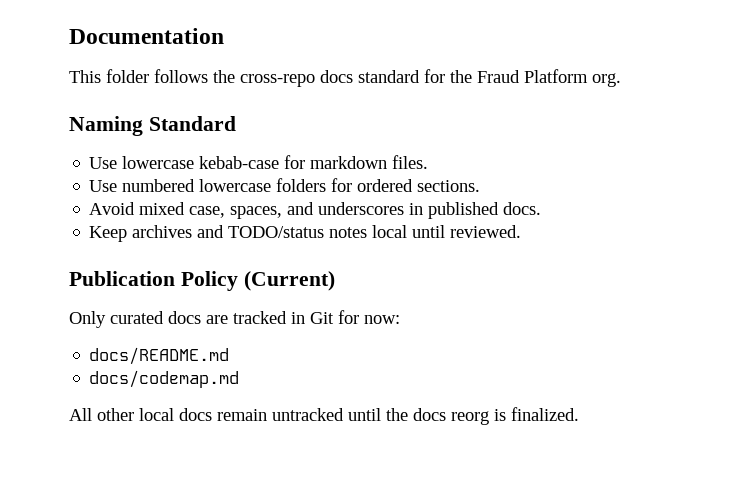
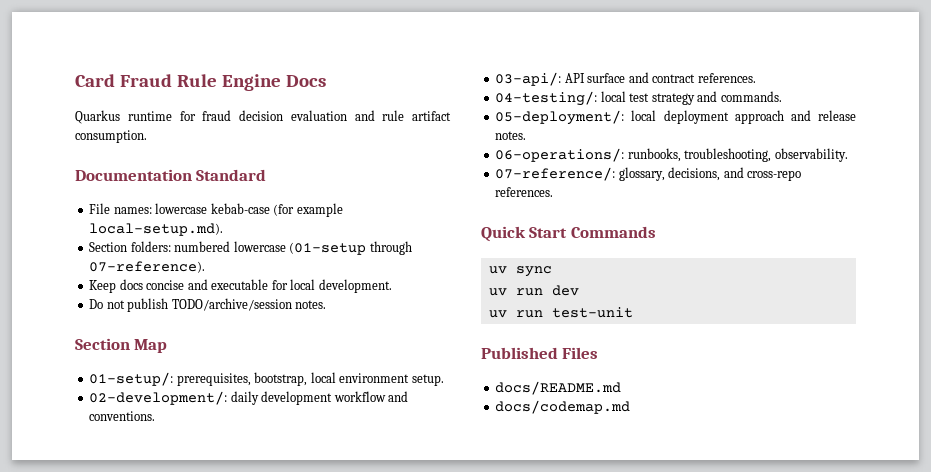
- Documentation
- This folder follows the cross-repo docs standard for the Fraud Platform org.
- Naming Standard
- Use lowercase kebab-case for markdown files.
- Use numbered lowercase folders for ordered sections.
- Avoid mixed case, spaces, and underscores in published docs.
- Keep archives and TODO/status notes local until reviewed.
- Publication Policy (Current)
- Only curated docs are tracked in Git for now:
+ Card Fraud Rule Engine Docs
+ Quarkus runtime for fraud decision evaluation and rule artifact consumption.
+ Documentation Standard
+ File names: lowercase kebab-case (for example local-setup.md).
+ Section folders: numbered lowercase (01-setup through 07-reference).
+ Keep docs concise and executable for local development.
+ Do not publish TODO/archive/session notes.
+ Section Map
+ 01-setup/: prerequisites, bootstrap, local environment setup.
+ 02-development/: daily development workflow and conventions.
+ 03-api/: API surface and contract references.
+ 04-testing/: local test strategy and commands.
+ 05-deployment/: local deployment approach and release notes.
+ 06-operations/: runbooks, troubleshooting, observability.
+ 07-reference/: glossary, decisions, and cross-repo references.
+ Quick Start Commands
+ uv sync
+ uv run dev
+ uv run test-unit
+ Published Files
  docs/README.md
  docs/codemap.md
- All other local docs remain untracked until the docs reorg is finalized.

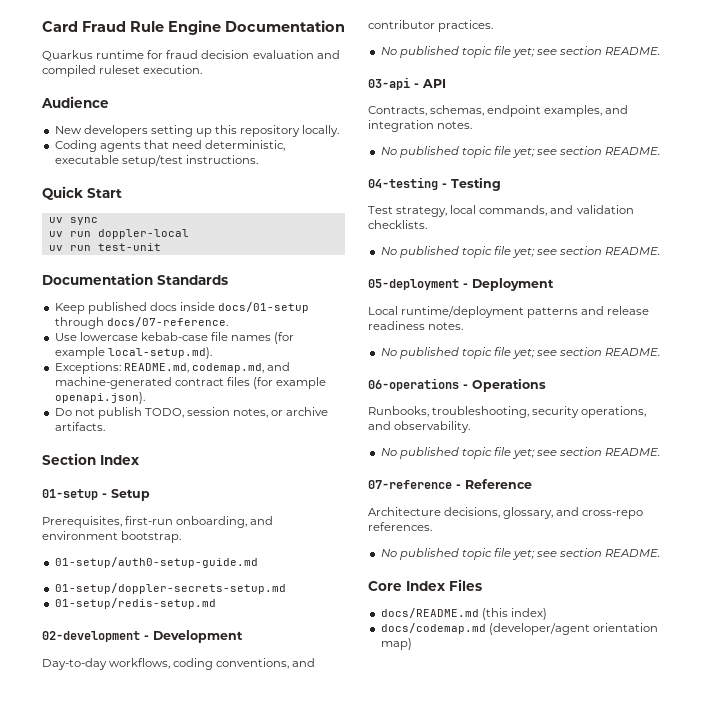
- Card Fraud Rule Engine Docs
+ Card Fraud Rule Engine Documentation
- Quarkus runtime for fraud decision evaluation and rule artifact consumption.
- Documentation Standard
- File names: lowercase kebab-case (for example local-setup.md).
- Section folders: numbered lowercase (01-setup through 07-reference).
- Keep docs concise and executable for local development.
- Do not publish TODO/archive/session notes.
- Section Map
- 01-setup/: prerequisites, bootstrap, local environment setup.
- 02-development/: daily development workflow and conventions.
- 03-api/: API surface and contract references.
- 04-testing/: local test strategy and commands.
- 05-deployment/: local deployment approach and release notes.
- 06-operations/: runbooks, troubleshooting, observability.
- 07-reference/: glossary, decisions, and cross-repo references.
+ Quarkus runtime for fraud decision evaluation and compiled ruleset execution.
+ Audience
+ New developers setting up this repository locally.
+ Coding agents that need deterministic, executable setup/test instructions.
- Quick Start Commands
+ Quick Start
- uv run dev
+ uv run doppler-local
- Published Files
+ Documentation Standards
+ Keep published docs inside docs/01-setup through docs/07-reference.
+ Use lowercase kebab-case file names (for example local-setup.md).
+ Exceptions: README.md, codemap.md, and machine-generated contract files (for example openapi.json).
+ Do not publish TODO, session notes, or archive artifacts.
+ Section Index
+ 01-setup - Setup
+ Prerequisites, first-run onboarding, and environment bootstrap.
+ 01-setup/auth0-setup-guide.md
+ 01-setup/doppler-secrets-setup.md
+ 01-setup/redis-setup.md
+ 02-development - Development
+ Day-to-day workflows, coding conventions, and contributor practices.
+ No published topic file yet; see section README.
+ 03-api - API
+ Contracts, schemas, endpoint examples, and integration notes.
+ No published topic file yet; see section README.
+ 04-testing - Testing
+ Test strategy, local commands, and validation checklists.
+ No published topic file yet; see section README.
+ 05-deployment - Deployment
+ Local runtime/deployment patterns and release readiness notes.
+ No published topic file yet; see section README.
+ 06-operations - Operations
+ Runbooks, troubleshooting, security operations, and observability.
+ No published topic file yet; see section README.
+ 07-reference - Reference
+ Architecture decisions, glossary, and cross-repo references.
+ No published topic file yet; see section README.
+ Core Index Files
- docs/README.md
+ docs/README.md (this index)
- docs/codemap.md
+ docs/codemap.md (developer/agent orientation map)

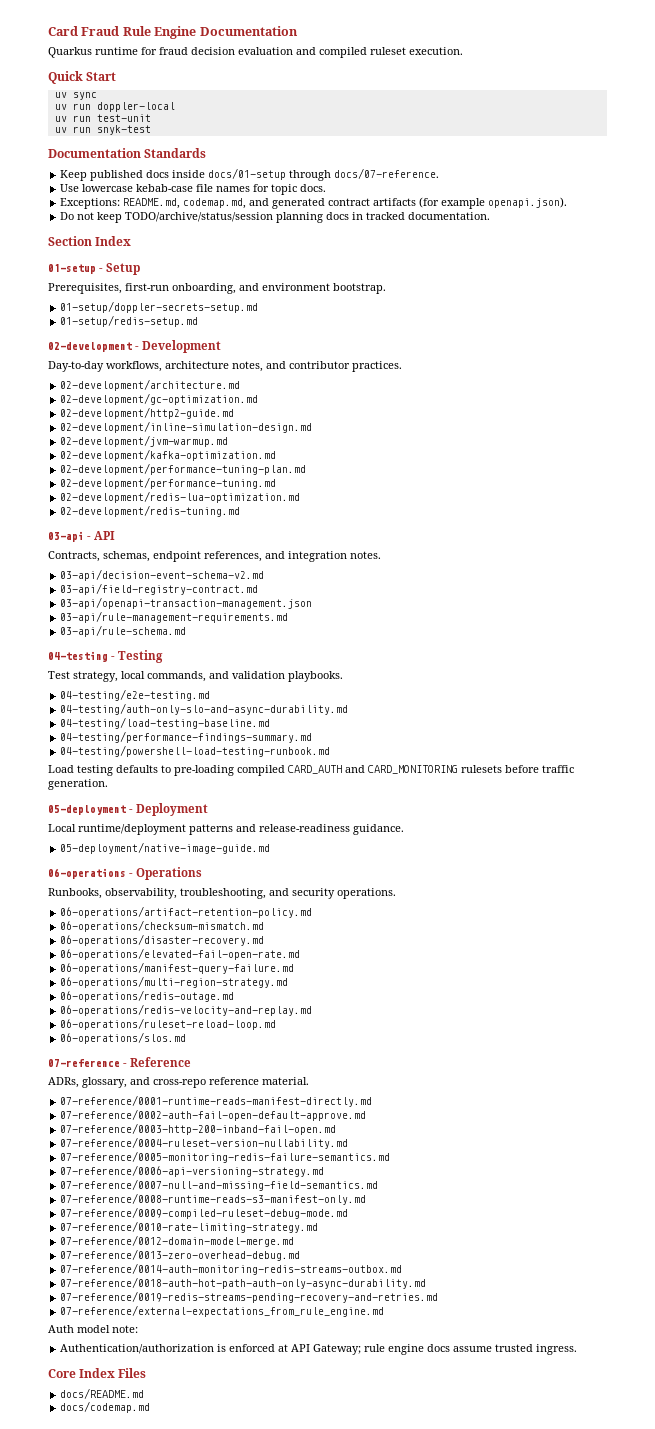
- Audience
- New developers setting up this repository locally.
- Coding agents that need deterministic, executable setup/test instructions.
+ uv run snyk-test
- Use lowercase kebab-case file names (for example local-setup.md).
+ Use lowercase kebab-case file names for topic docs.
- Exceptions: README.md, codemap.md, and machine-generated contract files (for example openapi.json).
+ Exceptions: README.md, codemap.md, and generated contract artifacts (for example openapi.json).
- Do not publish TODO, session notes, or archive artifacts.
+ Do not keep TODO/archive/status/session planning docs in tracked documentation.
- 01-setup/auth0-setup-guide.md
- Day-to-day workflows, coding conventions, and contributor practices.
- No published topic file yet; see section README.
+ Day-to-day workflows, architecture notes, and contributor practices.
+ 02-development/architecture.md
+ 02-development/gc-optimization.md
+ 02-development/http2-guide.md
+ 02-development/inline-simulation-design.md
+ 02-development/jvm-warmup.md
+ 02-development/kafka-optimization.md
+ 02-development/performance-tuning-plan.md
+ 02-development/performance-tuning.md
+ 02-development/redis-lua-optimization.md
+ 02-development/redis-tuning.md
- Contracts, schemas, endpoint examples, and integration notes.
- No published topic file yet; see section README.
+ Contracts, schemas, endpoint references, and integration notes.
+ 03-api/decision-event-schema-v2.md
+ 03-api/field-registry-contract.md
+ 03-api/openapi-transaction-management.json
+ 03-api/rule-management-requirements.md
+ 03-api/rule-schema.md
- Test strategy, local commands, and validation checklists.
- No published topic file yet; see section README.
+ Test strategy, local commands, and validation playbooks.
+ 04-testing/e2e-testing.md
+ 04-testing/auth-only-slo-and-async-durability.md
+ 04-testing/load-testing-baseline.md
+ 04-testing/performance-findings-summary.md
+ 04-testing/powershell-load-testing-runbook.md
+ Load testing defaults to pre-loading compiled CARD_AUTH and CARD_MONITORING rulesets before traffic generation.
- Local runtime/deployment patterns and release readiness notes.
- No published topic file yet; see section README.
+ Local runtime/deployment patterns and release-readiness guidance.
+ 05-deployment/native-image-guide.md
  06-operations - Operations
- Runbooks, troubleshooting, security operations, and observability.
- No published topic file yet; see section README.
+ Runbooks, observability, troubleshooting, and security operations.
+ 06-operations/artifact-retention-policy.md
+ 06-operations/checksum-mismatch.md
+ 06-operations/disaster-recovery.md
+ 06-operations/elevated-fail-open-rate.md
+ 06-operations/manifest-query-failure.md
+ 06-operations/multi-region-strategy.md
+ 06-operations/redis-outage.md
+ 06-operations/redis-velocity-and-replay.md
+ 06-operations/ruleset-reload-loop.md
+ 06-operations/slos.md
- Architecture decisions, glossary, and cross-repo references.
- No published topic file yet; see section README.
+ ADRs, glossary, and cross-repo reference material.
+ 07-reference/0001-runtime-reads-manifest-directly.md
+ 07-reference/0002-auth-fail-open-default-approve.md
+ 07-reference/0003-http-200-inband-fail-open.md
+ 07-reference/0004-ruleset-version-nullability.md
+ 07-reference/0005-monitoring-redis-failure-semantics.md
+ 07-reference/0006-api-versioning-strategy.md
+ 07-reference/0007-null-and-missing-field-semantics.md
+ 07-reference/0008-runtime-reads-s3-manifest-only.md
+ 07-reference/0009-compiled-ruleset-debug-mode.md
+ 07-reference/0010-rate-limiting-strategy.md
+ 07-reference/0012-domain-model-merge.md
+ 07-reference/0013-zero-overhead-debug.md
+ 07-reference/0014-auth-monitoring-redis-streams-outbox.md
+ 07-reference/0018-auth-hot-path-auth-only-async-durability.md
+ 07-reference/0019-redis-streams-pending-recovery-and-retries.md
+ 07-reference/external-expectations_from_rule_engine.md
+ Auth model note:
+ Authentication/authorization is enforced at API Gateway; rule engine docs assume trusted ingress.
- docs/README.md (this index)
+ docs/README.md
- docs/codemap.md (developer/agent orientation map)
+ docs/codemap.md

